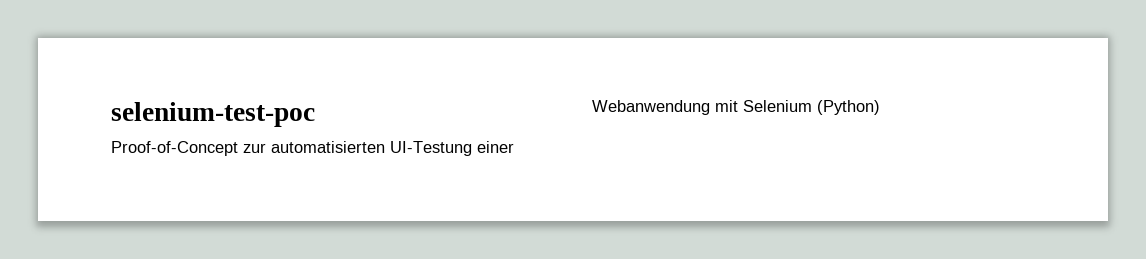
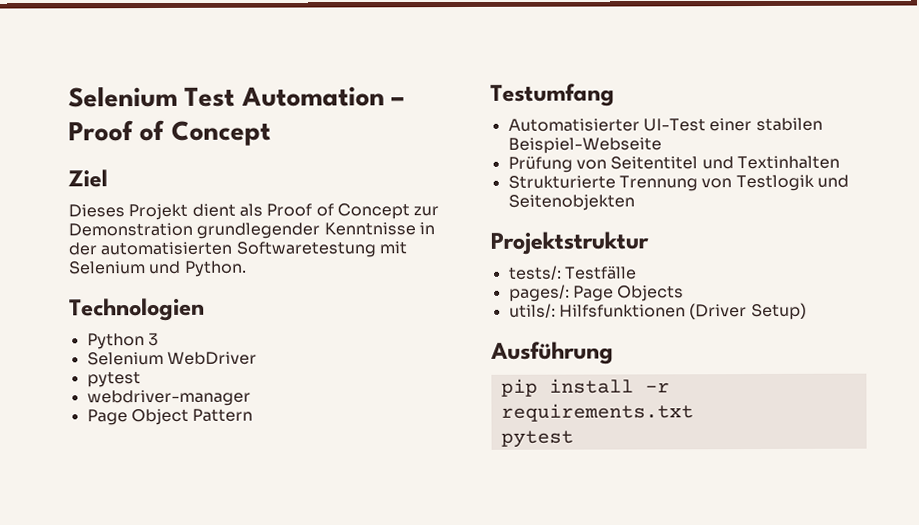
- selenium-test-poc
- Proof-of-Concept zur automatisierten UI-Testung einer Webanwendung mit Selenium (Python)
+ Selenium Test Automation – Proof of Concept
+ Ziel
+ Dieses Projekt dient als Proof of Concept zur Demonstration grundlegender Kenntnisse in der automatisierten Softwaretestung mit Selenium und Python.
+ Technologien
+ Python 3
+ Selenium WebDriver
+ pytest
+ webdriver-manager
+ Page Object Pattern
+ Testumfang
+ Automatisierter UI-Test einer stabilen Beispiel-Webseite
+ Prüfung von Seitentitel und Textinhalten
+ Strukturierte Trennung von Testlogik und Seitenobjekten
+ Projektstruktur
+ tests/: Testfälle
+ pages/: Page Objects
+ utils/: Hilfsfunktionen (Driver Setup)
+ Ausführung
+ pip install -r requirements.txt
+ pytest

